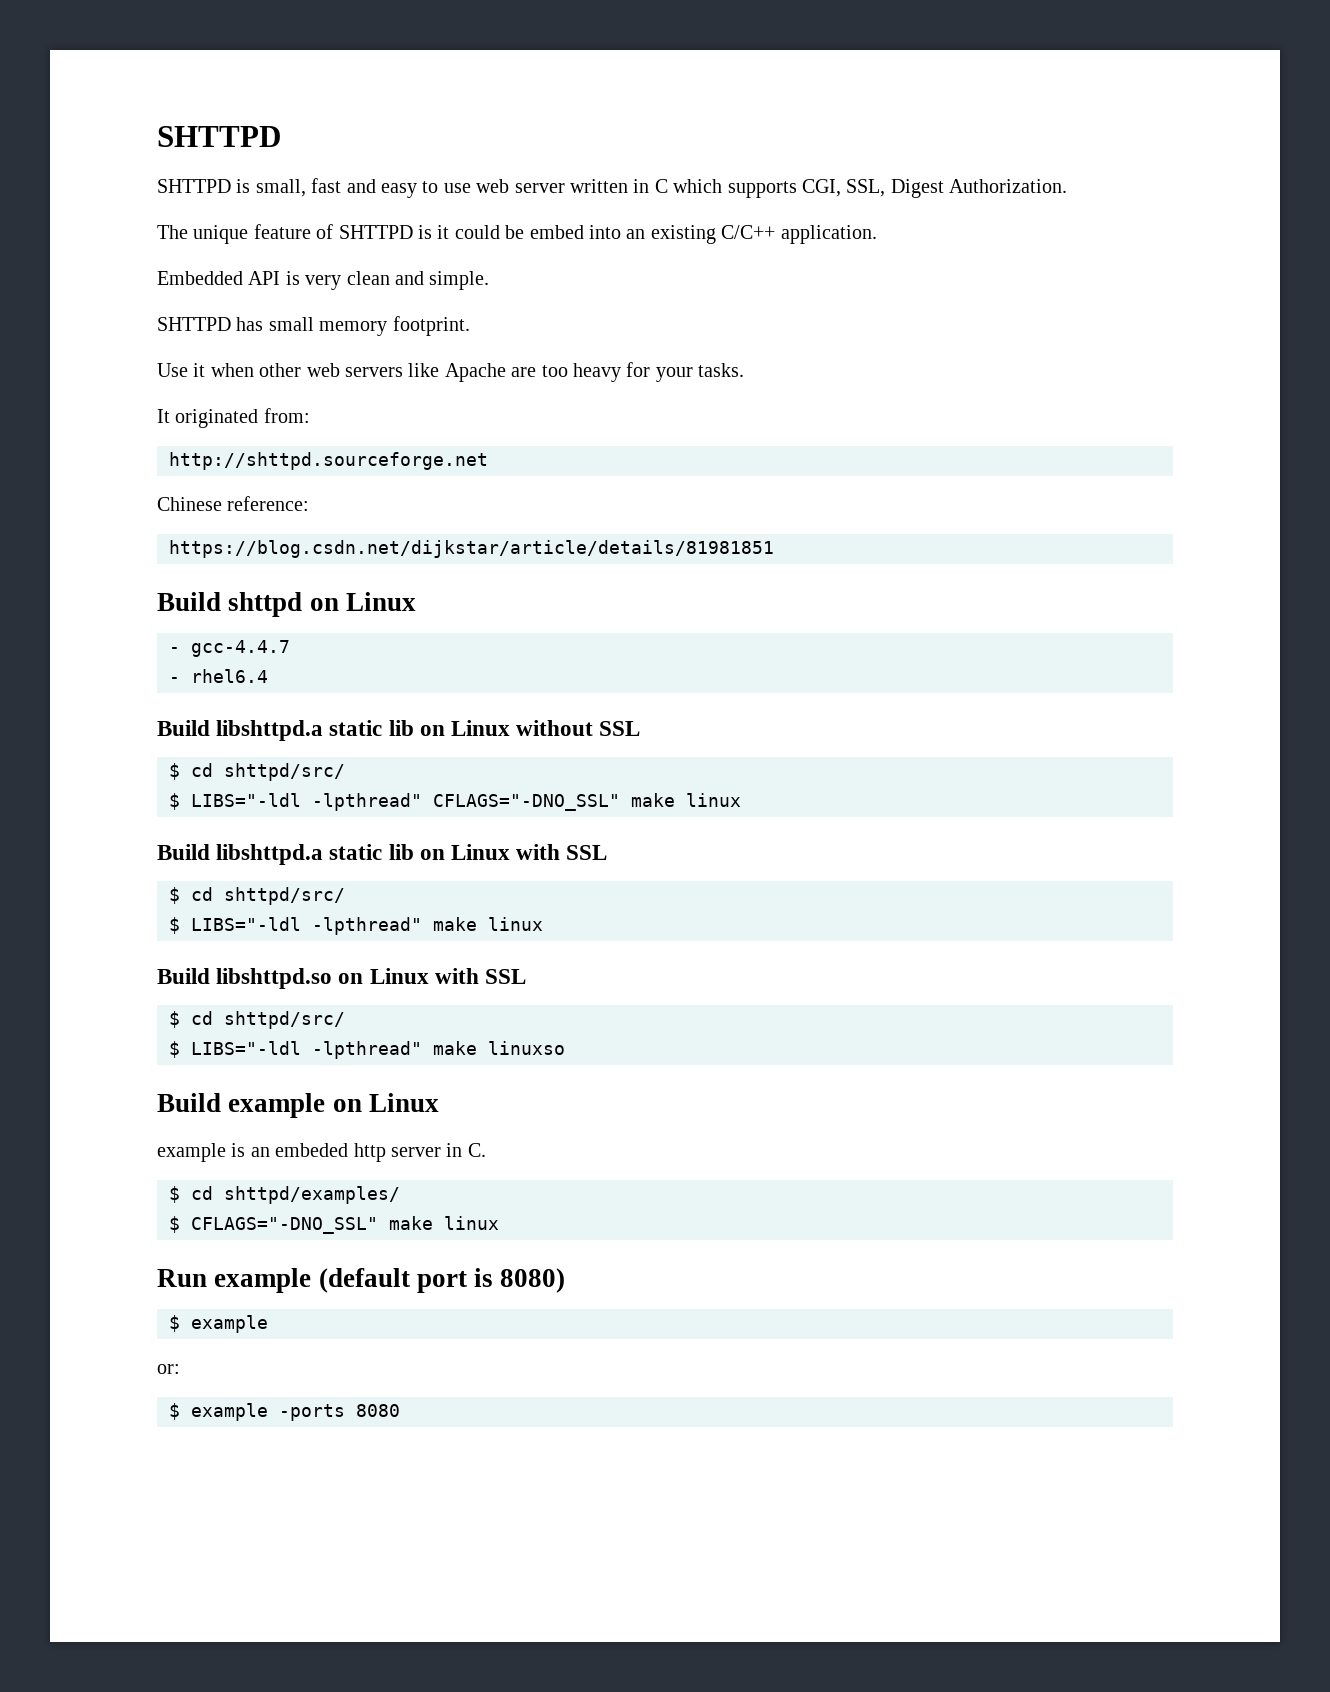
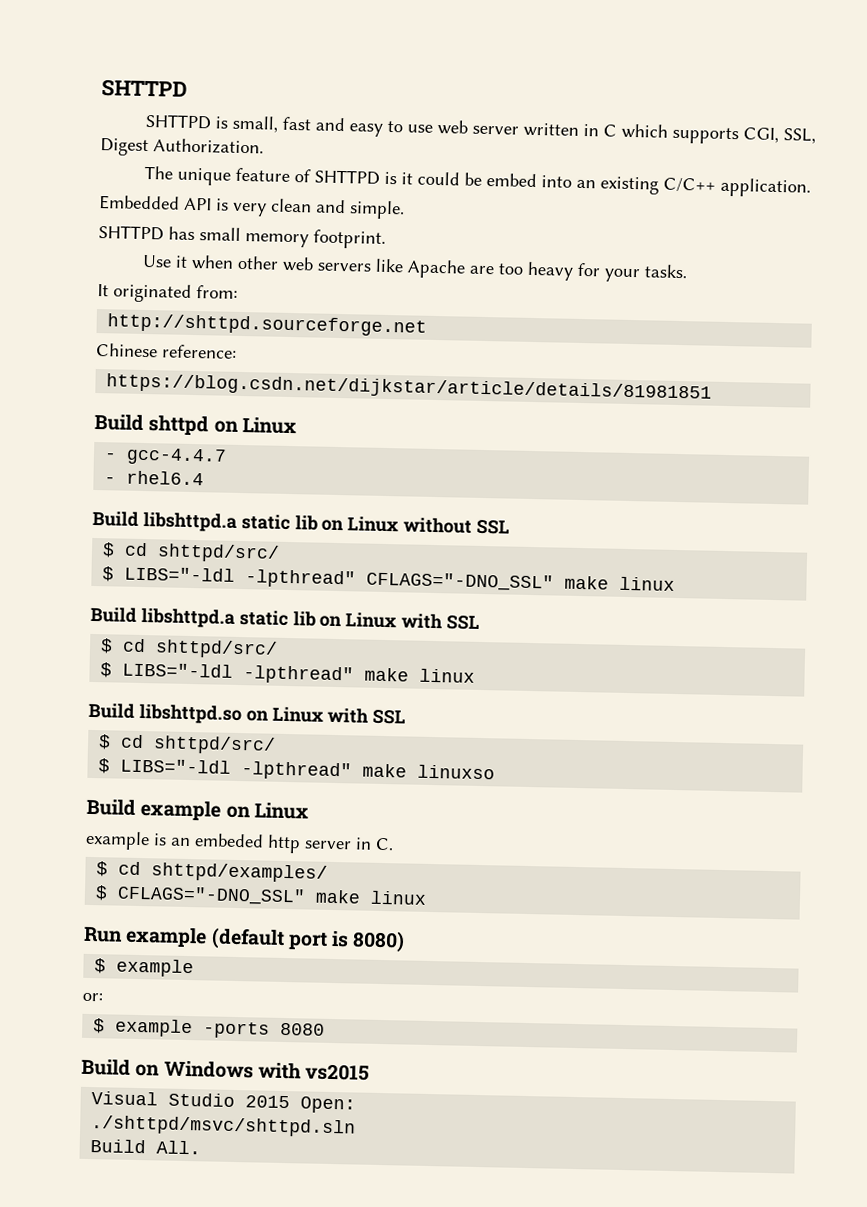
+ Build on Windows with vs2015
+ Visual Studio 2015 Open:
+ ./shttpd/msvc/shttpd.sln
+ Build All.

